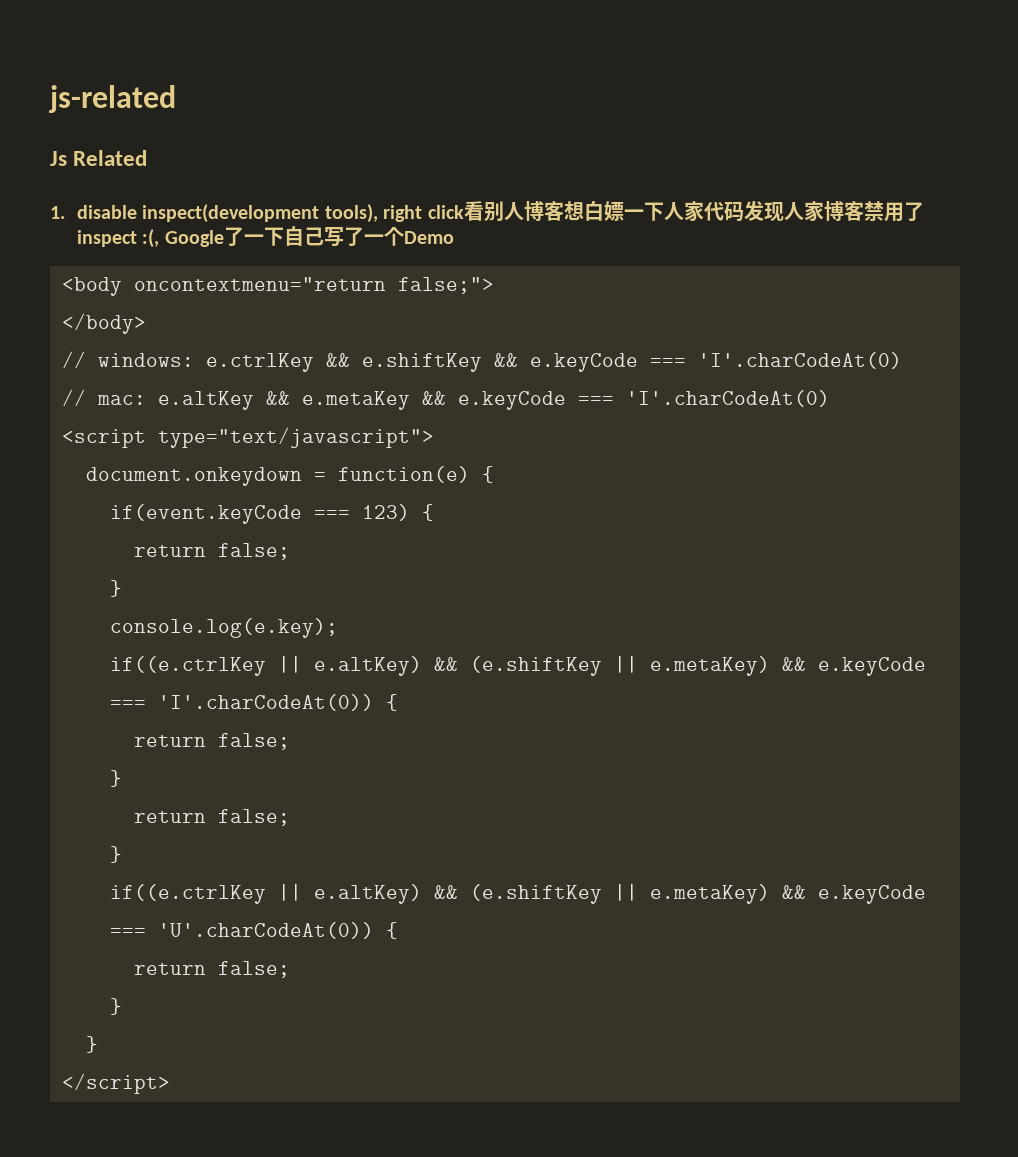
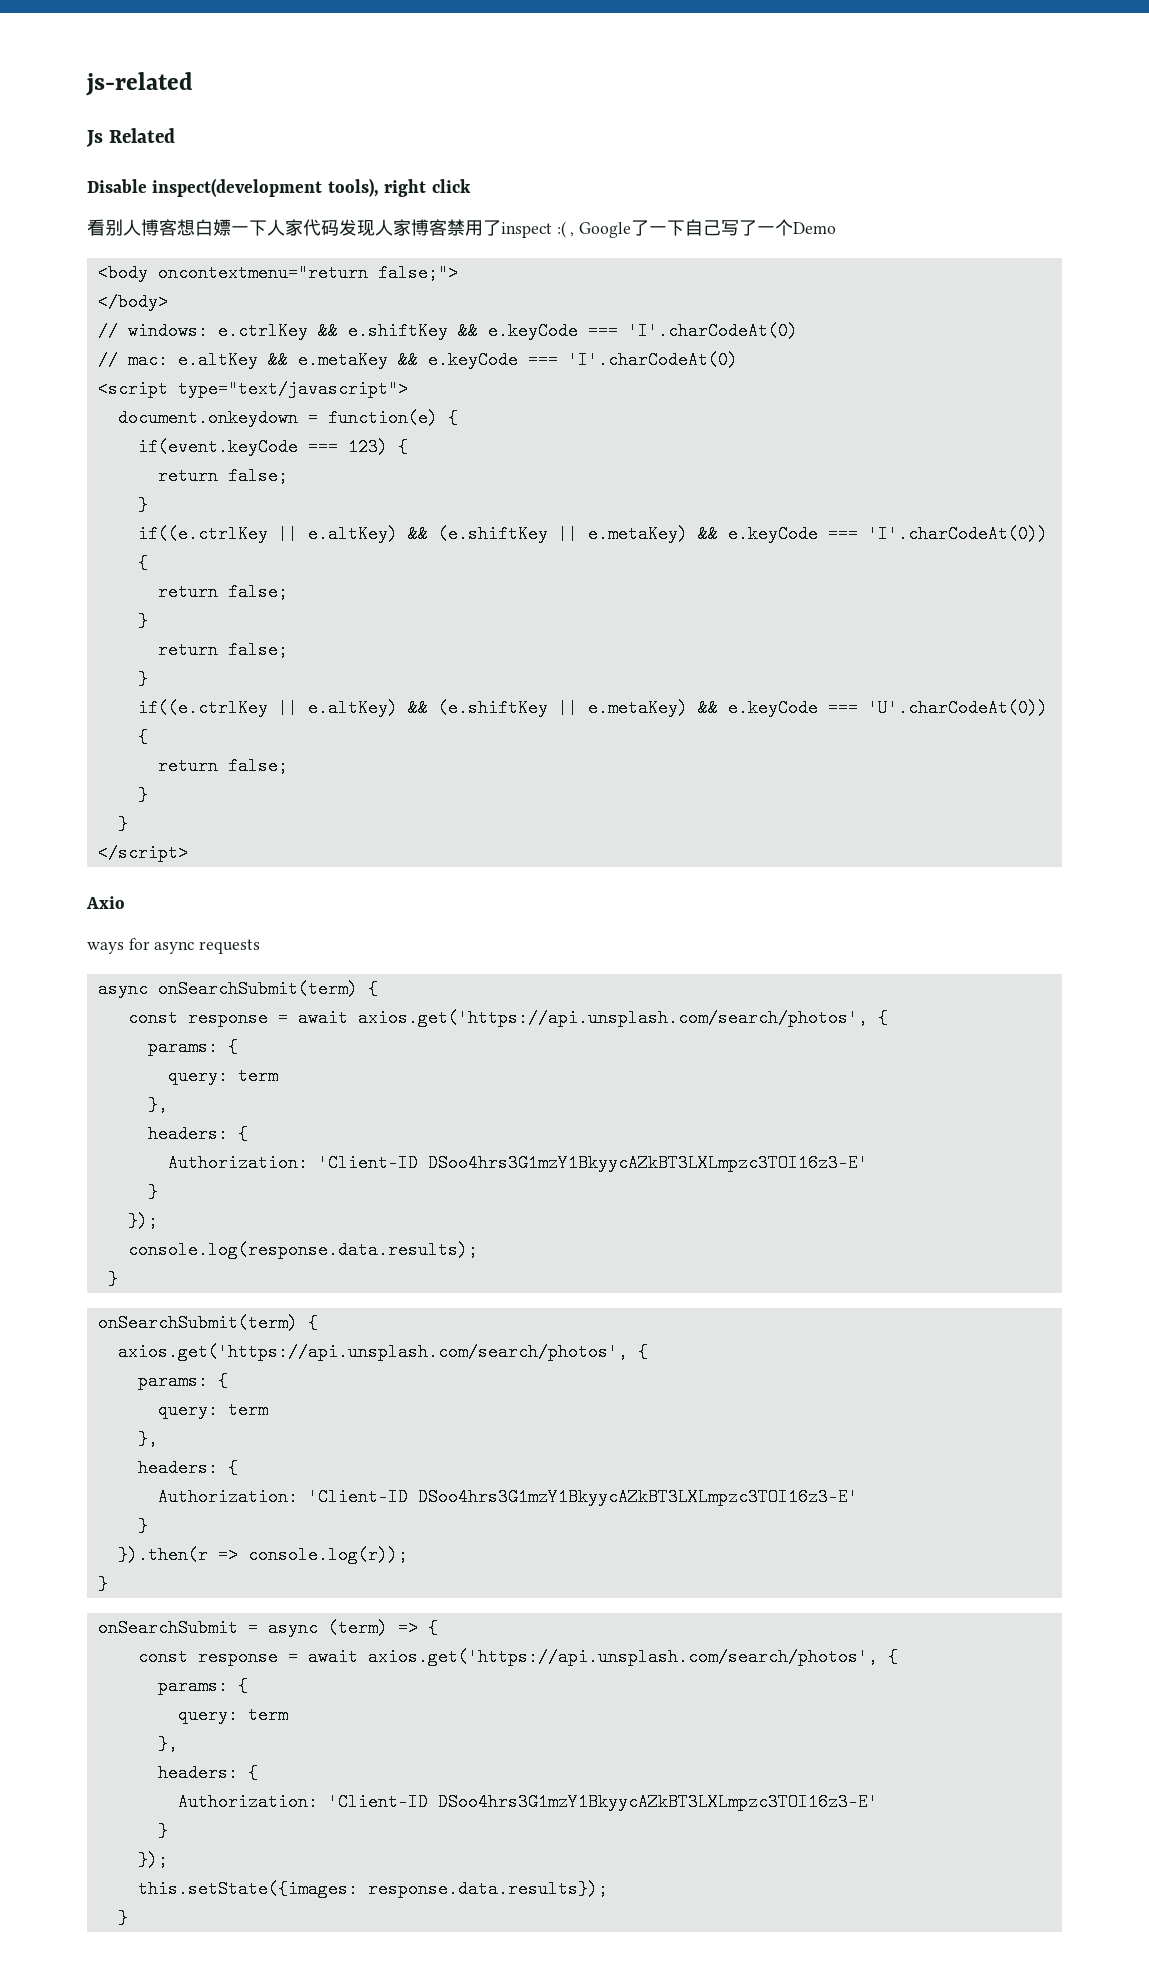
- 1. disable inspect(development tools), right click看别人博客想白嫖一下人家代码发现人家博客禁用了inspect :(, Google了一下自己写了一个Demo
+ Disable inspect(development tools), right click
+ 看别人博客想白嫖一下人家代码发现人家博客禁用了inspect :( , Google了一下自己写了一个Demo
- console.log(e.key);
+ Axio
+ ways for async requests
+ async onSearchSubmit(term) {
+ const response = await axios.get('https://api.unsplash.com/search/photos', {
+ params: {
+ query: term
+ },
+ headers: {
+ Authorization: 'Client-ID DSoo4hrs3G1mzY1BkyycAZkBT3LXLmpzc3TOI16z3-E'
+ }
+ });
+ console.log(response.data.results);
+ }
+ onSearchSubmit(term) {
+ axios.get('https://api.unsplash.com/search/photos', {
+ params: {
+ query: term
+ },
+ headers: {
+ Authorization: 'Client-ID DSoo4hrs3G1mzY1BkyycAZkBT3LXLmpzc3TOI16z3-E'
+ }
+ }).then(r => console.log(r));
+ }
+ onSearchSubmit = async (term) => {
+ const response = await axios.get('https://api.unsplash.com/search/photos', {
+ params: {
+ query: term
+ },
+ headers: {
+ Authorization: 'Client-ID DSoo4hrs3G1mzY1BkyycAZkBT3LXLmpzc3TOI16z3-E'
+ }
+ });
+ this.setState({images: response.data.results});
+ }

